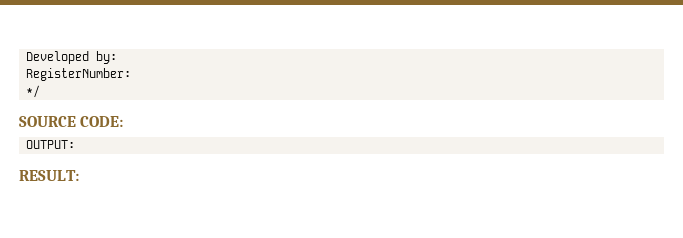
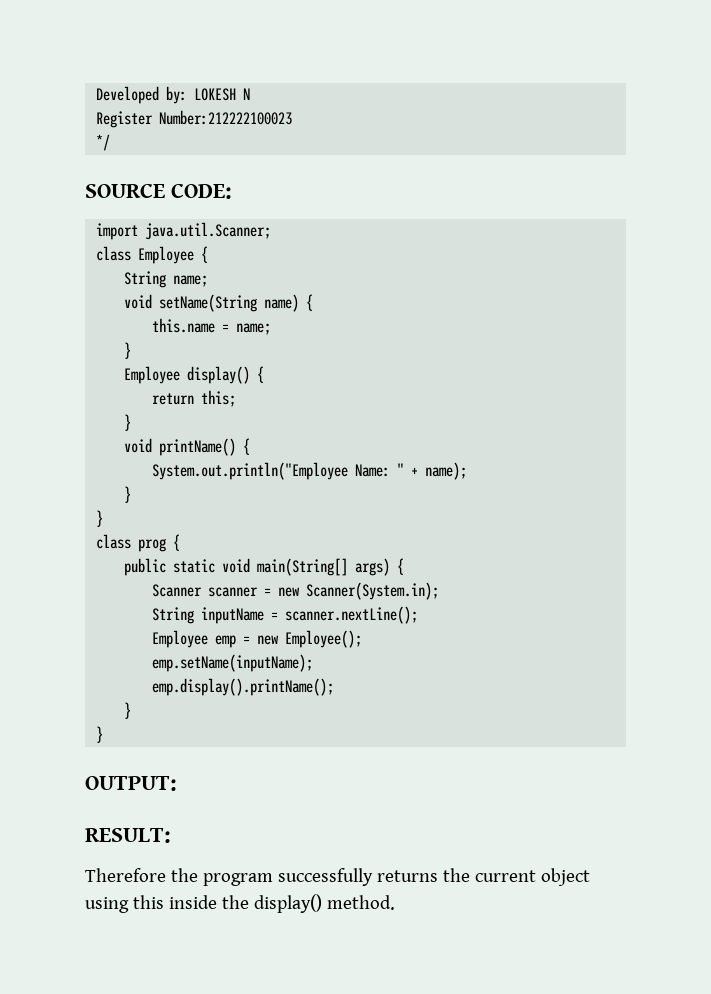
- Developed by:
- RegisterNumber:
+ Developed by: LOKESH N
+ Register Number:212222100023
+ import java.util.Scanner;
+ class Employee {
+ String name;
+ void setName(String name) {
+ this.name = name;
+ }
+ Employee display() {
+ return this;
+ }
+ void printName() {
+ System.out.println("Employee Name: " + name);
+ }
+ }
+ class prog {
+ public static void main(String[] args) {
+ Scanner scanner = new Scanner(System.in);
+ String inputName = scanner.nextLine();
+ Employee emp = new Employee();
+ emp.setName(inputName);
+ emp.display().printName();
+ }
+ }
  OUTPUT:
  RESULT:
+ Therefore the program successfully returns the current object using this inside the display() method.

